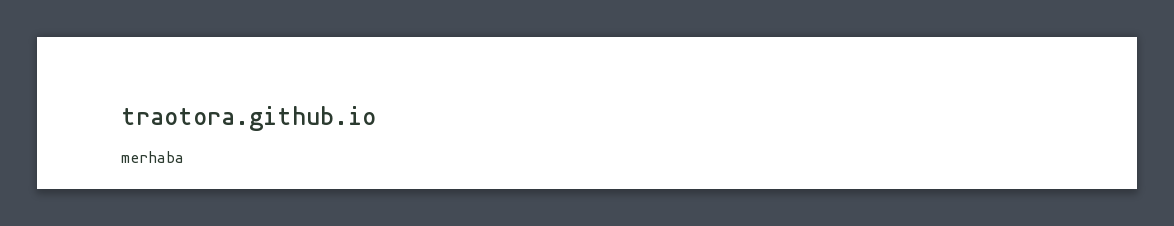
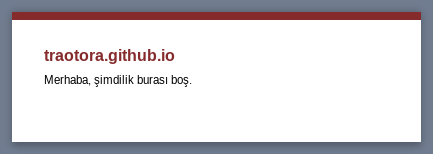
- merhaba
+ Merhaba, şimdilik burası boş.

